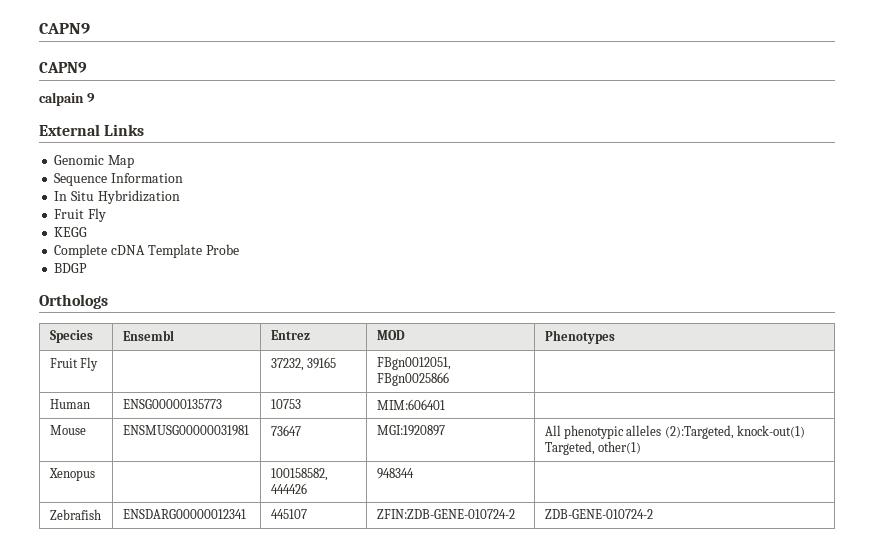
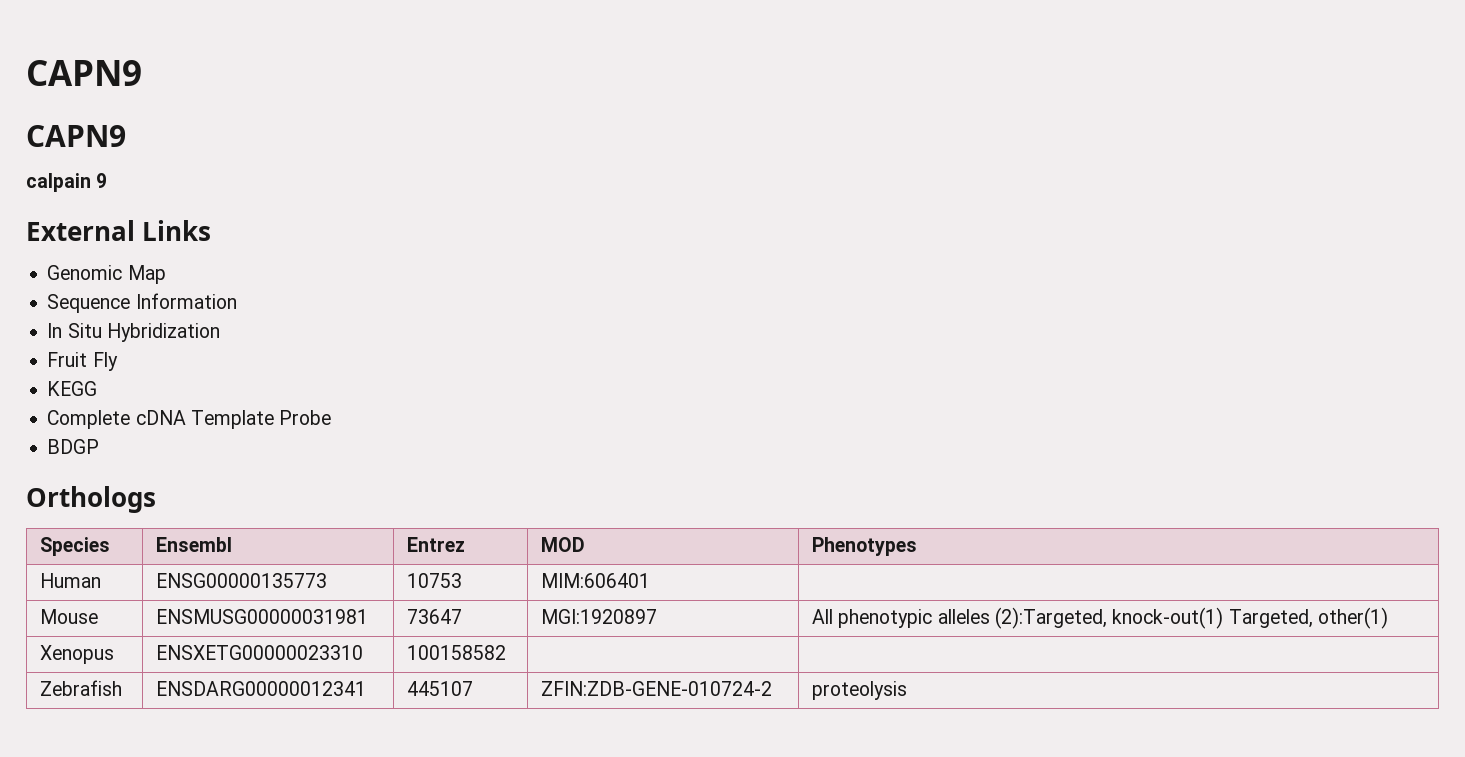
- Fruit Fly | | 37232, 39165 | FBgn0012051, FBgn0025866 |
- Xenopus | | 100158582, 444426 | 948344 |
+ Xenopus | ENSXETG00000023310 | 100158582 | |
- Zebrafish | ENSDARG00000012341 | 445107 | ZFIN:ZDB-GENE-010724-2 | ZDB-GENE-010724-2
+ Zebrafish | ENSDARG00000012341 | 445107 | ZFIN:ZDB-GENE-010724-2 | proteolysis

